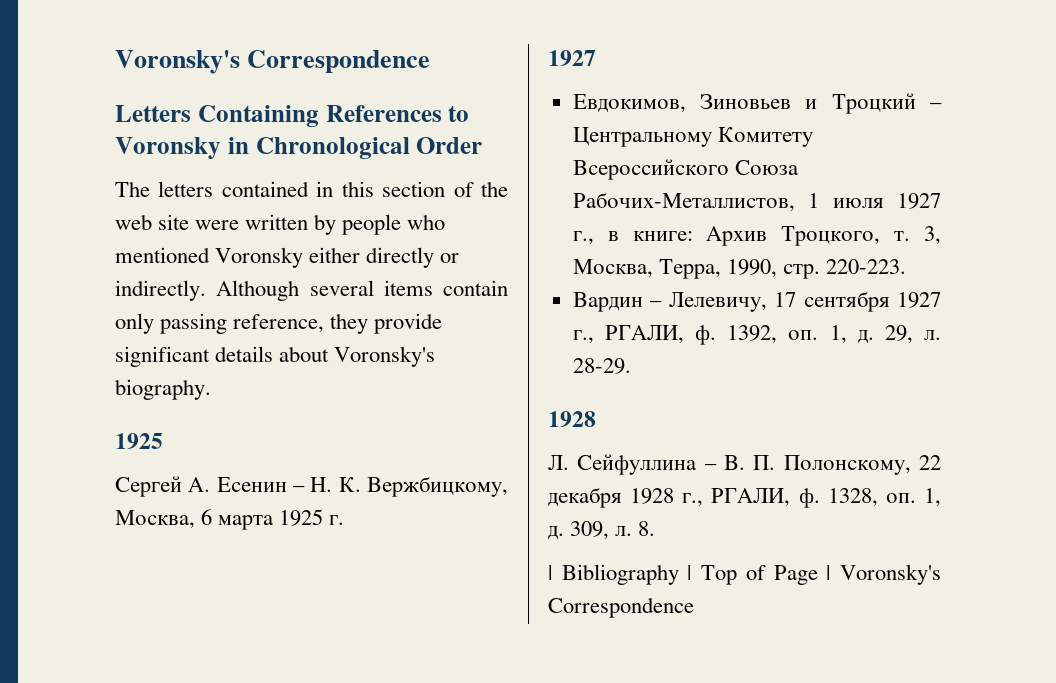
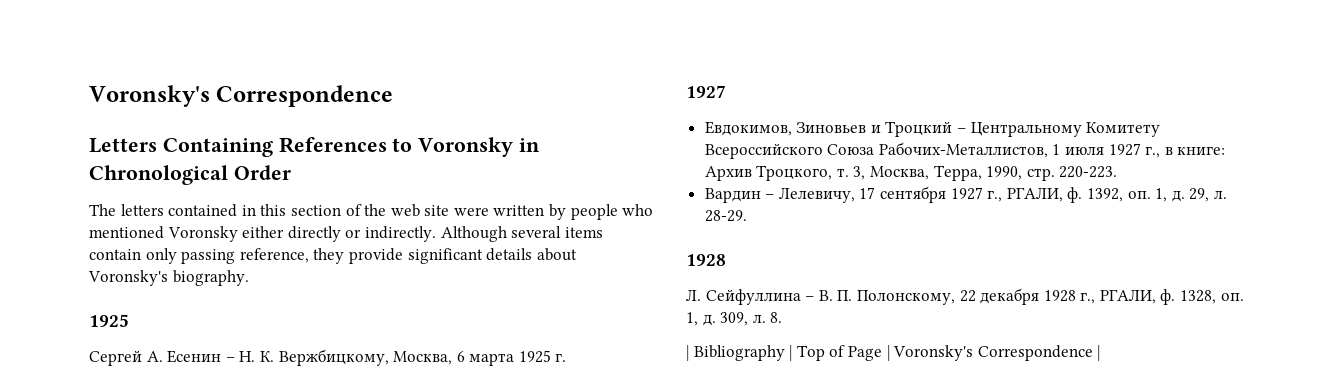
- | Bibliography | Top of Page | Voronsky's Correspondence
+ | Bibliography | Top of Page | Voronsky's Correspondence |

